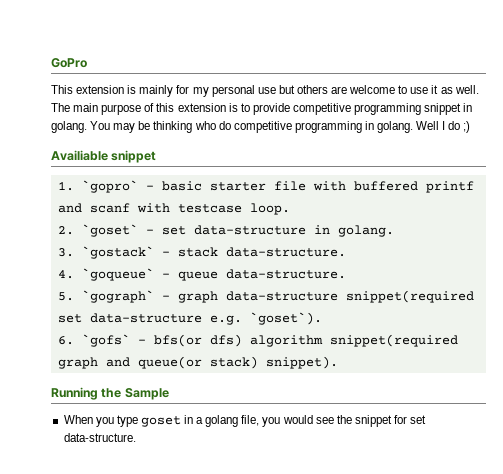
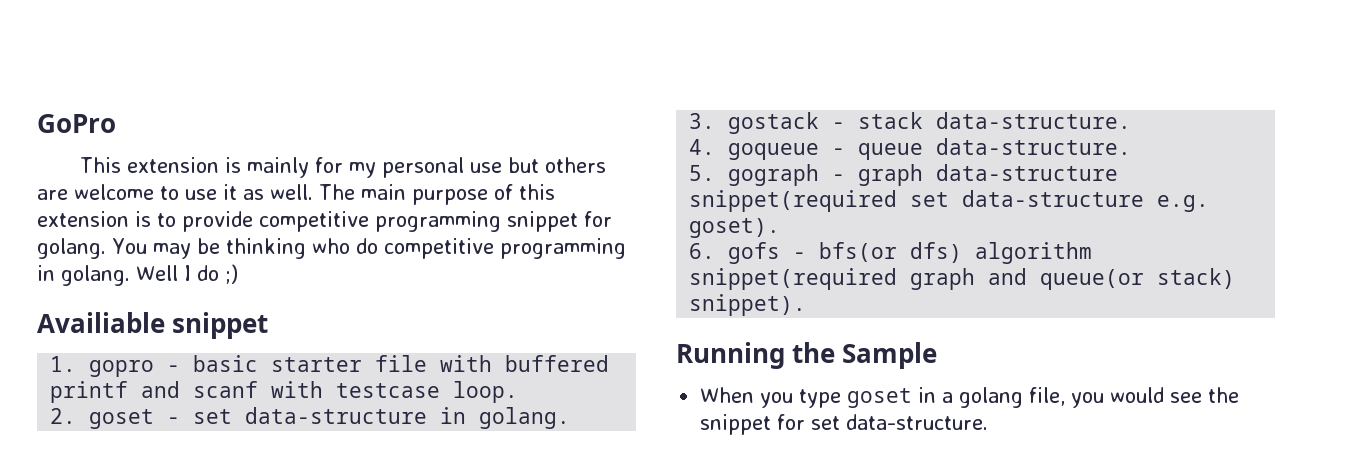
- The main purpose of this extension is to provide competitive programming snippet in golang.
+ The main purpose of this extension is to provide competitive programming snippet for golang.
- 1. `gopro` - basic starter file with buffered printf and scanf with testcase loop.
+ 1. gopro - basic starter file with buffered printf and scanf with testcase loop.
- 2. `goset` - set data-structure in golang.
+ 2. goset - set data-structure in golang.
- 3. `gostack` - stack data-structure.
+ 3. gostack - stack data-structure.
- 4. `goqueue` - queue data-structure.
+ 4. goqueue - queue data-structure.
- 5. `gograph` - graph data-structure snippet(required set data-structure e.g. `goset`).
+ 5. gograph - graph data-structure snippet(required set data-structure e.g. goset).
- 6. `gofs` - bfs(or dfs) algorithm snippet(required graph and queue(or stack) snippet).
+ 6. gofs - bfs(or dfs) algorithm snippet(required graph and queue(or stack) snippet).

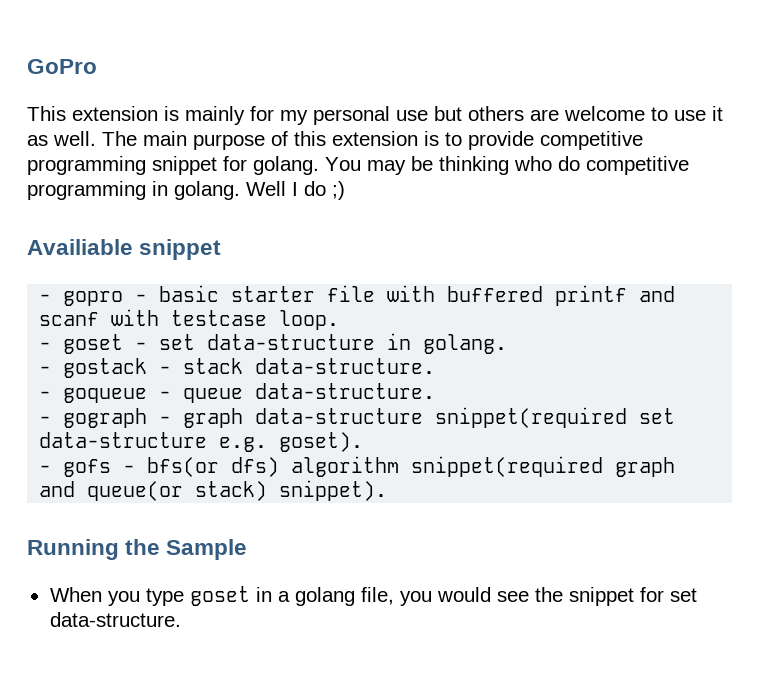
- 1. gopro - basic starter file with buffered printf and scanf with testcase loop.
+ - gopro - basic starter file with buffered printf and scanf with testcase loop.
- 2. goset - set data-structure in golang.
+ - goset - set data-structure in golang.
- 3. gostack - stack data-structure.
+ - gostack - stack data-structure.
- 4. goqueue - queue data-structure.
+ - goqueue - queue data-structure.
- 5. gograph - graph data-structure snippet(required set data-structure e.g. goset).
+ - gograph - graph data-structure snippet(required set data-structure e.g. goset).
- 6. gofs - bfs(or dfs) algorithm snippet(required graph and queue(or stack) snippet).
+ - gofs - bfs(or dfs) algorithm snippet(required graph and queue(or stack) snippet).

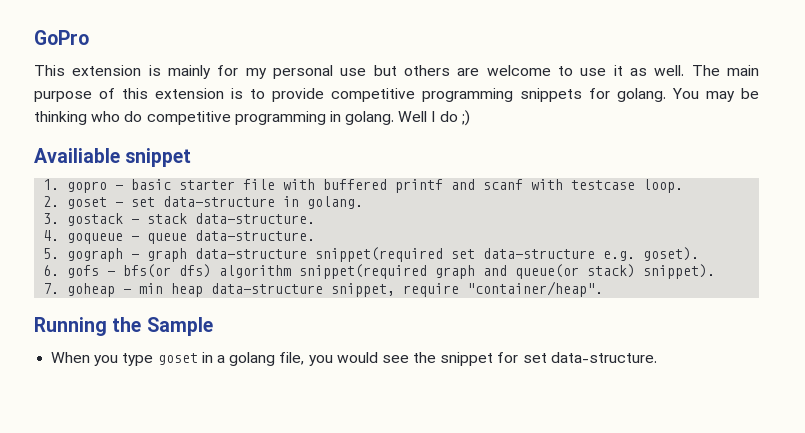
- The main purpose of this extension is to provide competitive programming snippet for golang.
+ The main purpose of this extension is to provide competitive programming snippets for golang.
- - gopro - basic starter file with buffered printf and scanf with testcase loop.
+ 1. gopro - basic starter file with buffered printf and scanf with testcase loop.
- - goset - set data-structure in golang.
+ 2. goset - set data-structure in golang.
- - gostack - stack data-structure.
+ 3. gostack - stack data-structure.
- - goqueue - queue data-structure.
+ 4. goqueue - queue data-structure.
- - gograph - graph data-structure snippet(required set data-structure e.g. goset).
+ 5. gograph - graph data-structure snippet(required set data-structure e.g. goset).
- - gofs - bfs(or dfs) algorithm snippet(required graph and queue(or stack) snippet).
+ 6. gofs - bfs(or dfs) algorithm snippet(required graph and queue(or stack) snippet).
+ 7. goheap - min heap data-structure snippet, require "container/heap".

